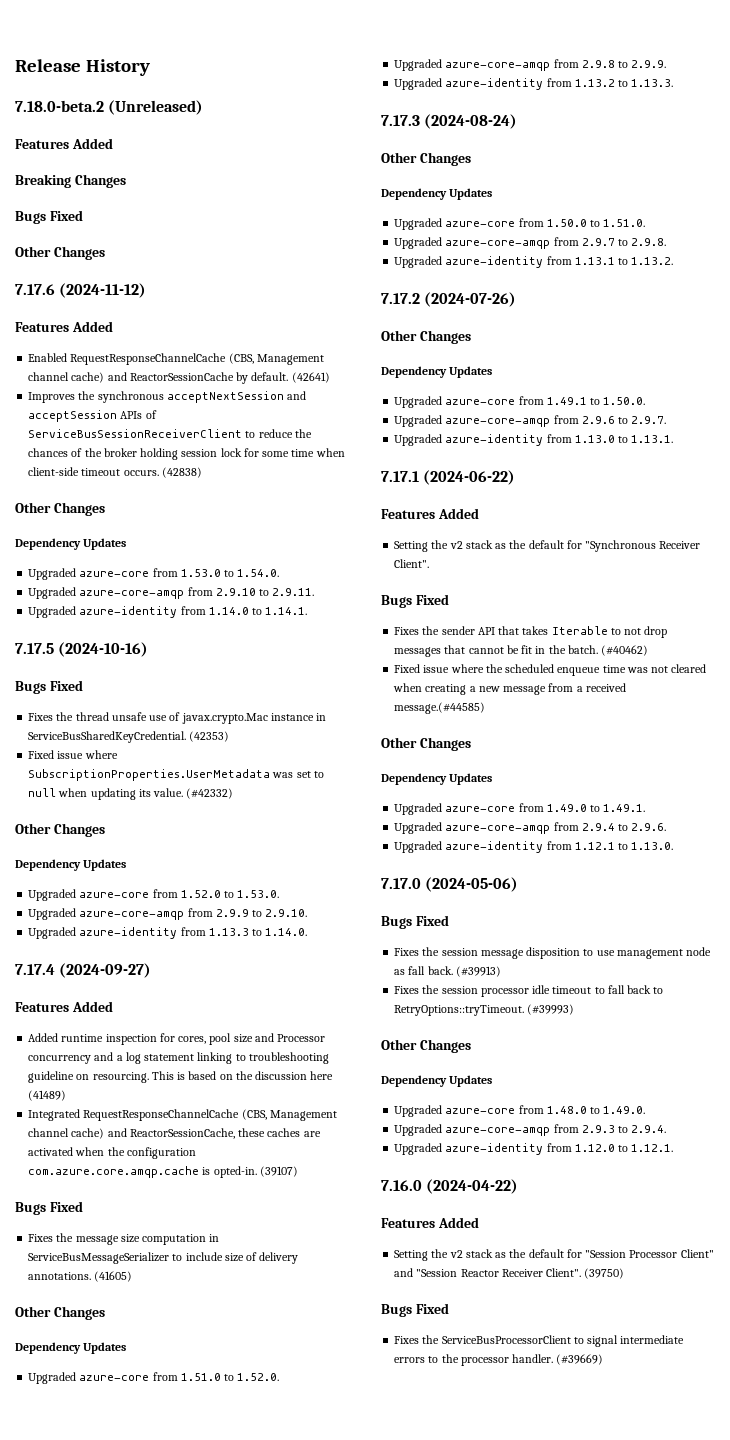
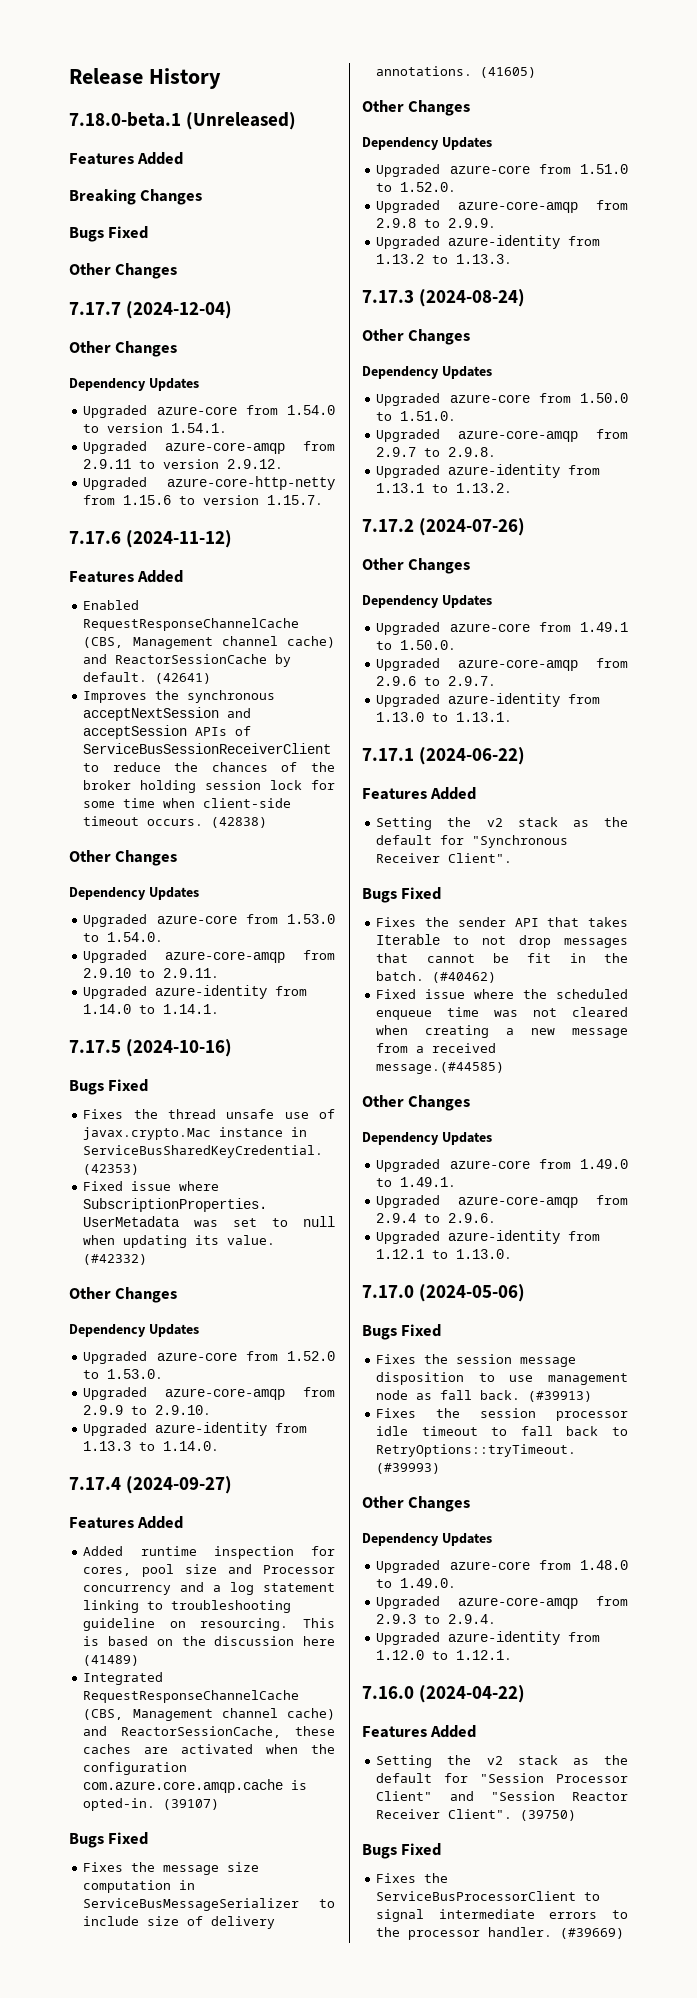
- 7.18.0-beta.2 (Unreleased)
+ 7.18.0-beta.1 (Unreleased)
+ 7.17.7 (2024-12-04)
+ Other Changes
+ Dependency Updates
+ Upgraded azure-core from 1.54.0 to version 1.54.1.
+ Upgraded azure-core-amqp from 2.9.11 to version 2.9.12.
+ Upgraded azure-core-http-netty from 1.15.6 to version 1.15.7.

